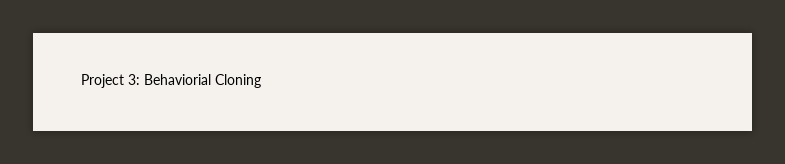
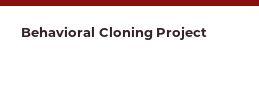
- Project 3: Behaviorial Cloning
+ Behavioral Cloning Project

